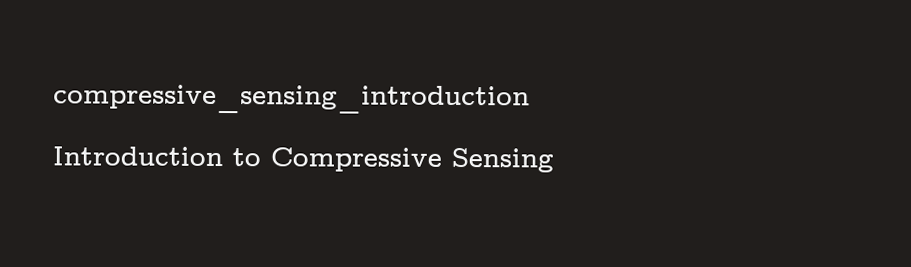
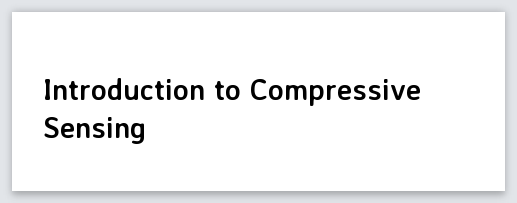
- compressive_sensing_introduction

